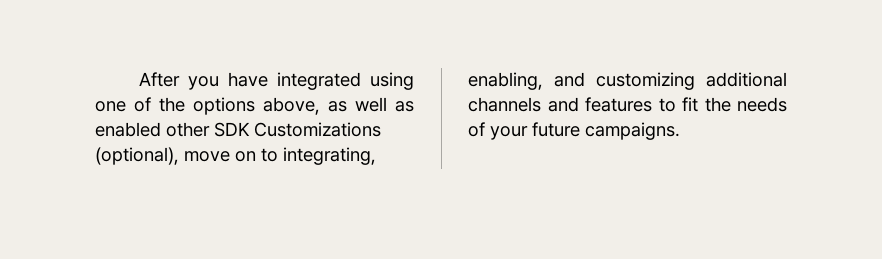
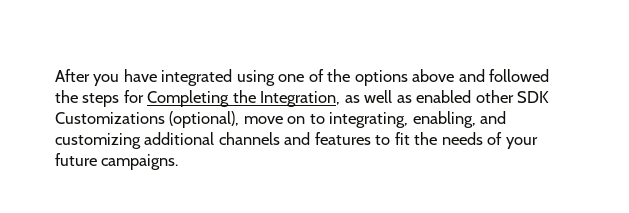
- After you have integrated using one of the options above, as well as enabled other SDK Customizations (optional), move on to integrating, enabling, and customizing additional channels and features to fit the needs of your future campaigns.
+ After you have integrated using one of the options above and followed the steps for Completing the Integration, as well as enabled other SDK Customizations (optional), move on to integrating, enabling, and customizing additional channels and features to fit the needs of your future campaigns.

